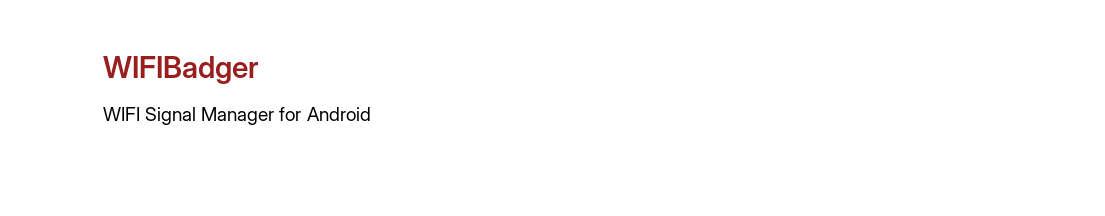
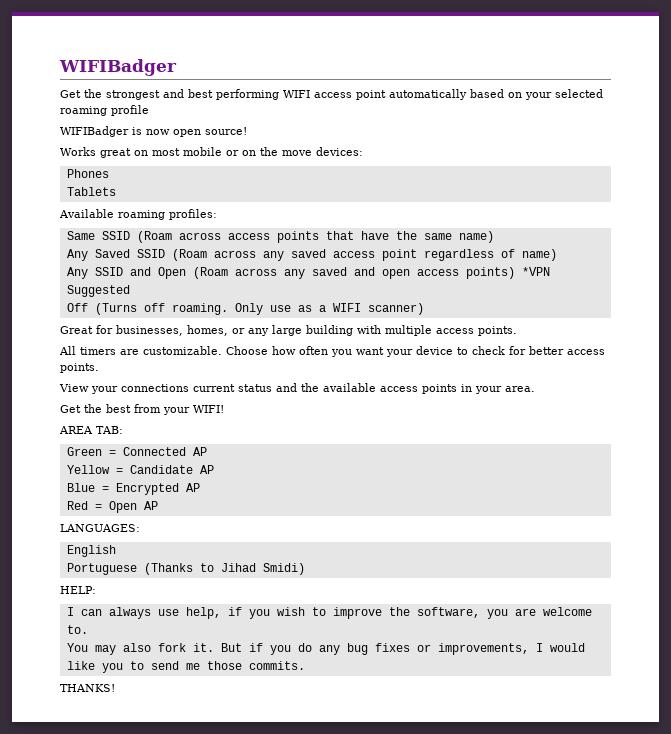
- WIFI Signal Manager for Android
+ Get the strongest and best performing WIFI access point automatically based on your selected roaming profile
+ WIFIBadger is now open source!
+ Works great on most mobile or on the move devices:
+ Phones
+ Tablets
+ Available roaming profiles:
+ Same SSID (Roam across access points that have the same name)
+ Any Saved SSID (Roam across any saved access point regardless of name)
+ Any SSID and Open (Roam across any saved and open access points) *VPN Suggested
+ Off (Turns off roaming. Only use as a WIFI scanner)
+ Great for businesses, homes, or any large building with multiple access points.
+ All timers are customizable. Choose how often you want your device to check for better access points.
+ View your connections current status and the available access points in your area.
+ Get the best from your WIFI!
+ AREA TAB:
+ Green = Connected AP
+ Yellow = Candidate AP
+ Blue = Encrypted AP
+ Red = Open AP
+ LANGUAGES:
+ English
+ Portuguese (Thanks to Jihad Smidi)
+ HELP:
+ I can always use help, if you wish to improve the software, you are welcome to.
+ You may also fork it. But if you do any bug fixes or improvements, I would like you to send me those commits.
+ THANKS!

